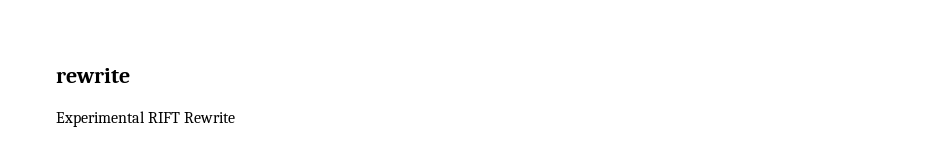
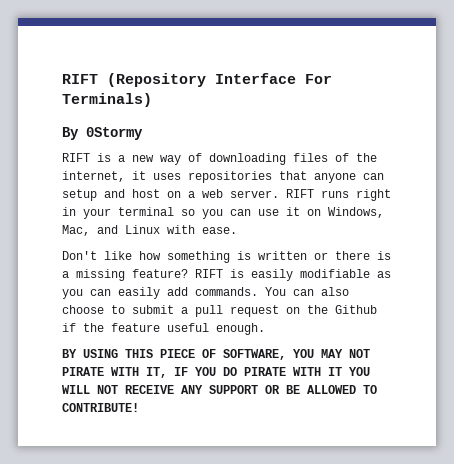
- rewrite
- Experimental RIFT Rewrite
+ RIFT (Repository Interface For Terminals)
+ By 0Stormy
+ RIFT is a new way of downloading files of the internet, it uses repositories that anyone can setup and host on a web server. RIFT runs right in your terminal so you can use it on Windows, Mac, and Linux with ease.
+ Don't like how something is written or there is a missing feature? RIFT is easily modifiable as you can easily add commands. You can also choose to submit a pull request on the Github if the feature useful enough.
+ BY USING THIS PIECE OF SOFTWARE, YOU MAY NOT PIRATE WITH IT, IF YOU DO PIRATE WITH IT YOU WILL NOT RECEIVE ANY SUPPORT OR BE ALLOWED TO CONTRIBUTE!

